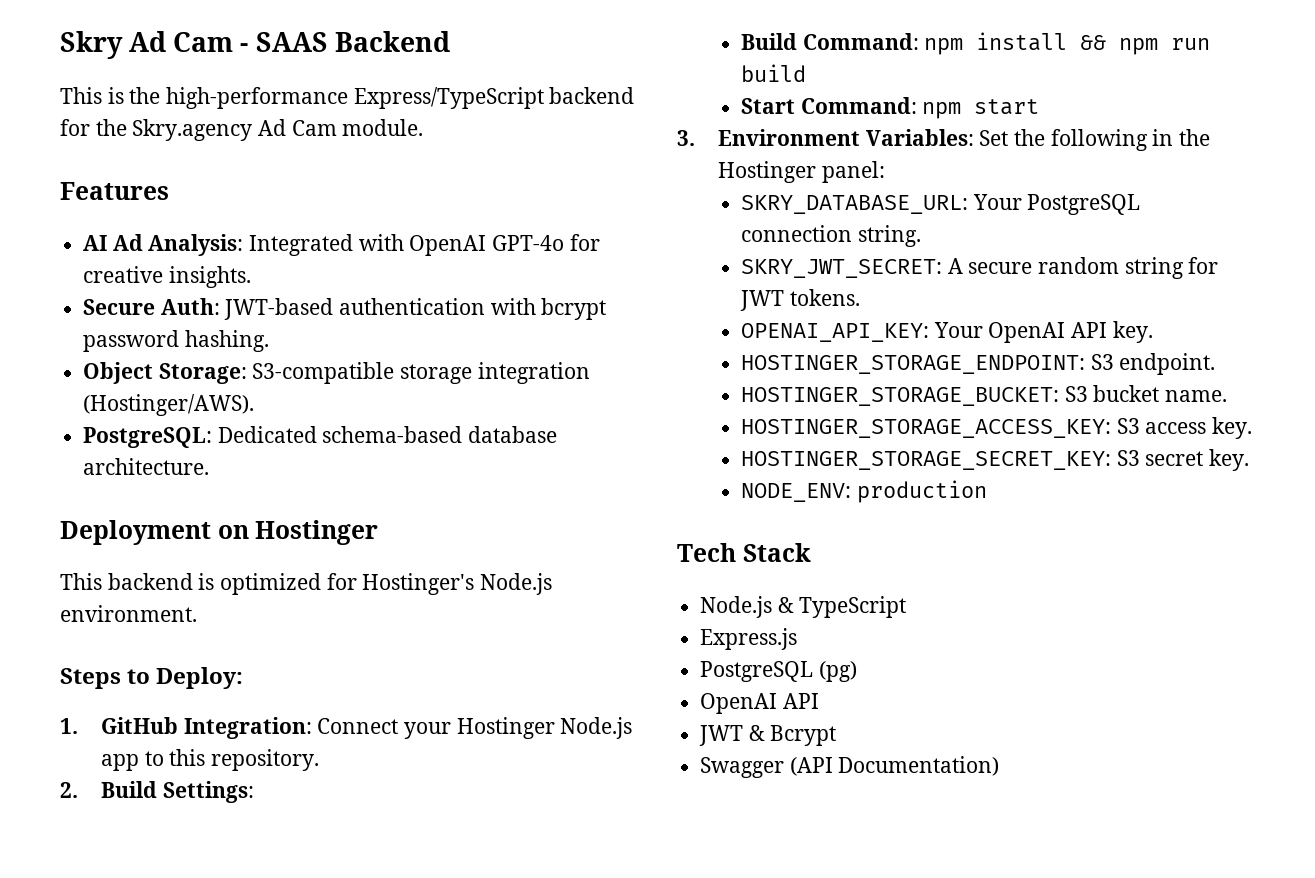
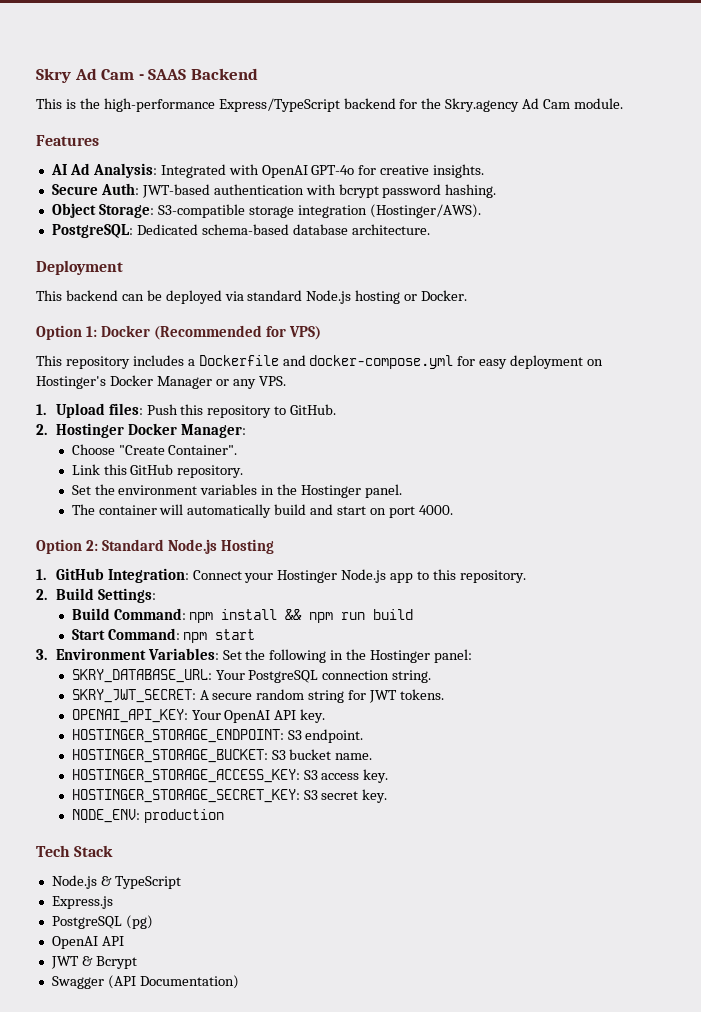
- Deployment on Hostinger
+ Deployment
- This backend is optimized for Hostinger's Node.js environment.
- Steps to Deploy:
+ This backend can be deployed via standard Node.js hosting or Docker.
+ Option 1: Docker (Recommended for VPS)
+ This repository includes a Dockerfile and docker-compose.yml for easy deployment on Hostinger's Docker Manager or any VPS.
+ 1. Upload files: Push this repository to GitHub.
+ 2. Hostinger Docker Manager:
+ Choose "Create Container".
+ Link this GitHub repository.
+ Set the environment variables in the Hostinger panel.
+ The container will automatically build and start on port 4000.
+ Option 2: Standard Node.js Hosting

